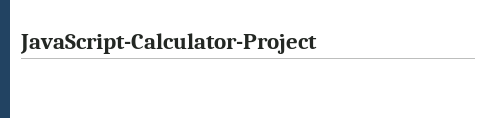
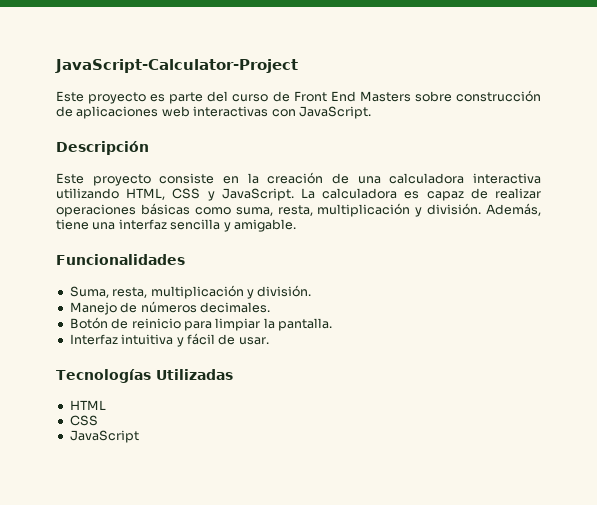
+ Este proyecto es parte del curso de Front End Masters sobre construcción de aplicaciones web interactivas con JavaScript.
+ Descripción
+ Este proyecto consiste en la creación de una calculadora interactiva utilizando HTML, CSS y JavaScript. La calculadora es capaz de realizar operaciones básicas como suma, resta, multiplicación y división. Además, tiene una interfaz sencilla y amigable.
+ Funcionalidades
+ Suma, resta, multiplicación y división.
+ Manejo de números decimales.
+ Botón de reinicio para limpiar la pantalla.
+ Interfaz intuitiva y fácil de usar.
+ Tecnologías Utilizadas
+ HTML
+ CSS
+ JavaScript

